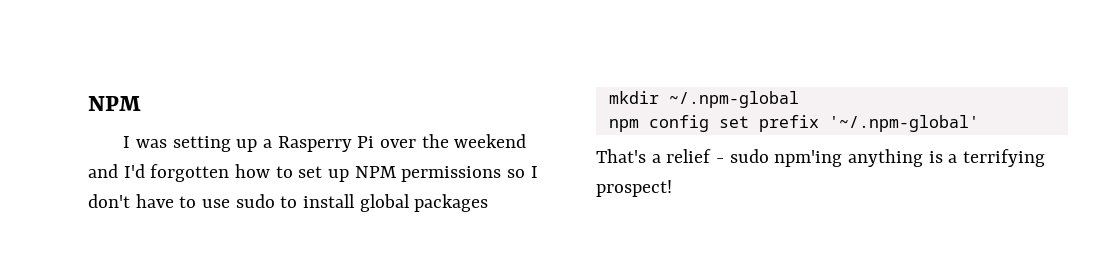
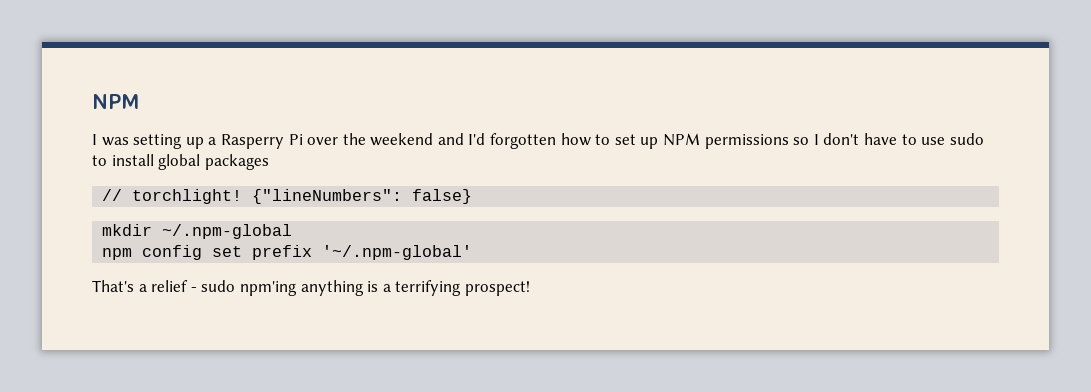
+ // torchlight! {"lineNumbers": false}

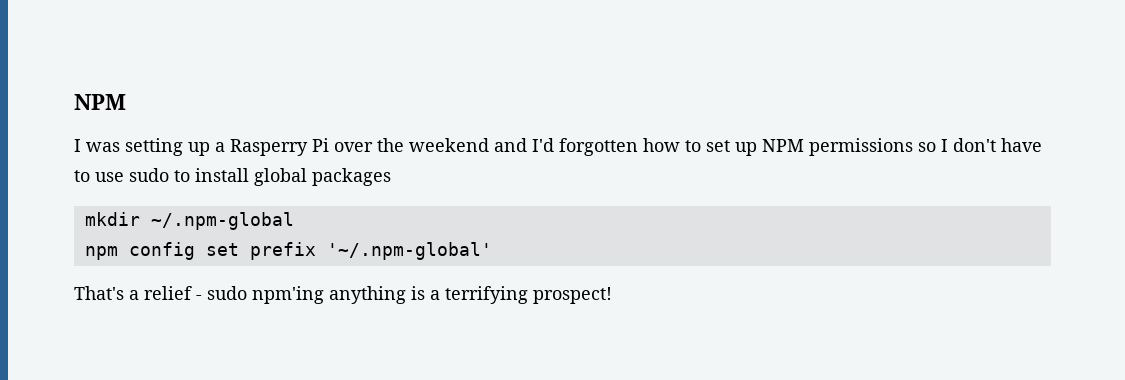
- // torchlight! {"lineNumbers": false}

